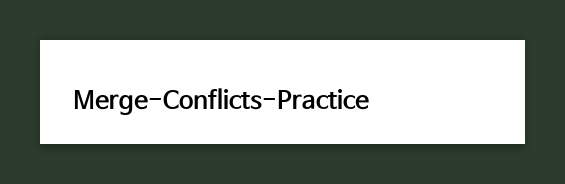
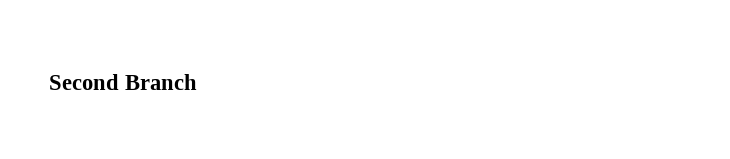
- Merge-Conflicts-Practice
+ Second Branch

